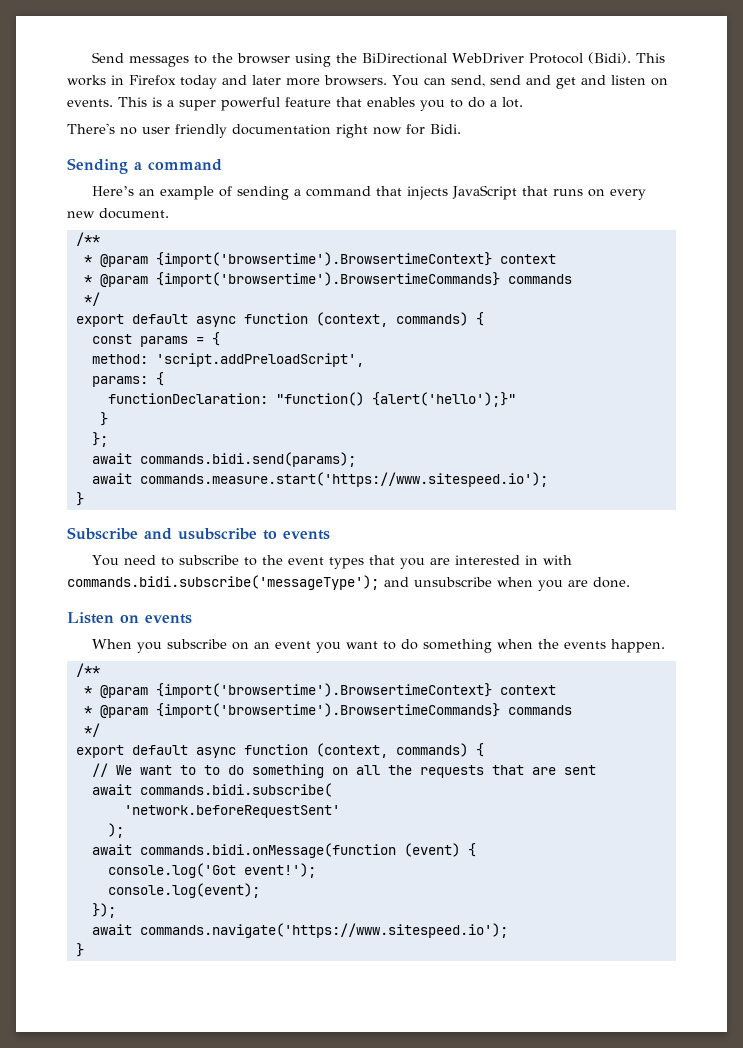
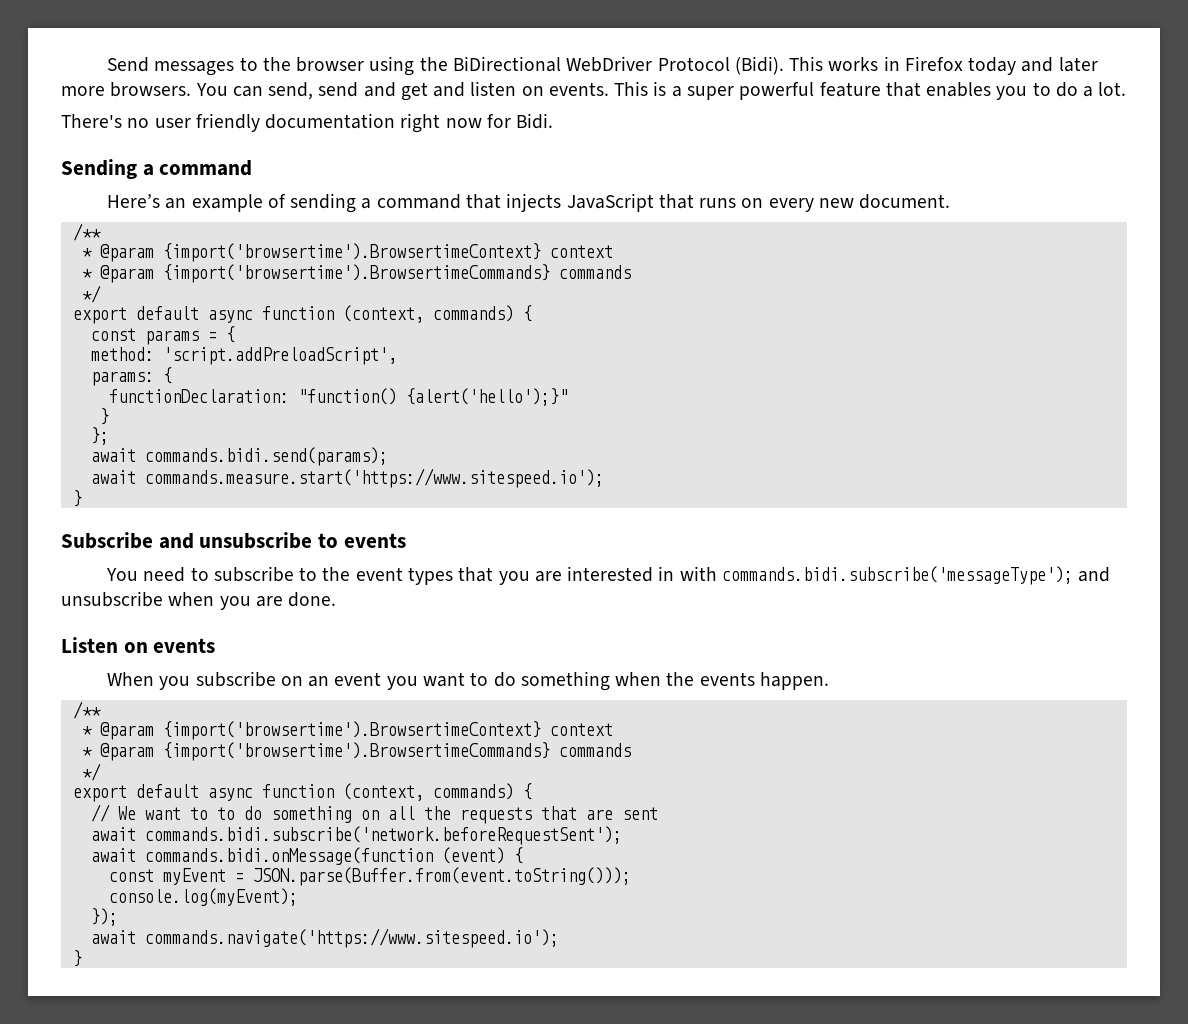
- Subscribe and usubscribe to events
+ Subscribe and unsubscribe to events
- await commands.bidi.subscribe(
- 'network.beforeRequestSent'
- );
+ await commands.bidi.subscribe('network.beforeRequestSent');
- console.log('Got event!');
- console.log(event);
+ const myEvent = JSON.parse(Buffer.from(event.toString()));
+ console.log(myEvent);

